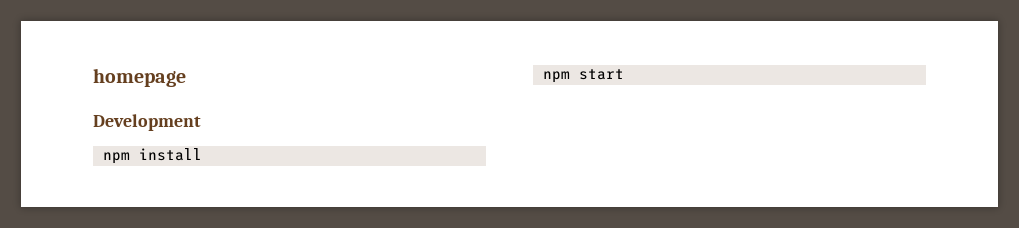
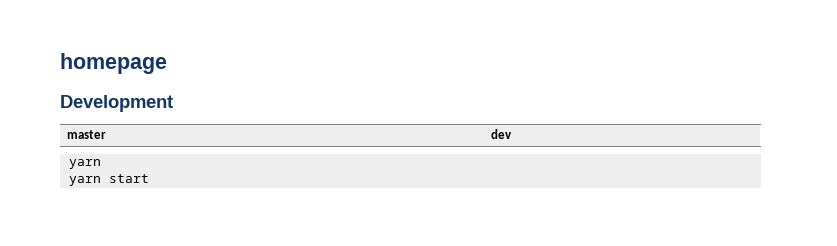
- npm install
- npm start
+ master | dev
+ yarn
+ yarn start

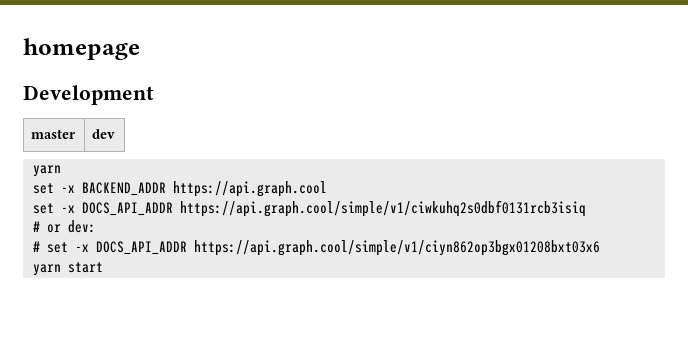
+ set -x BACKEND_ADDR https://api.graph.cool
+ set -x DOCS_API_ADDR https://api.graph.cool/simple/v1/ciwkuhq2s0dbf0131rcb3isiq
+ # or dev:
+ # set -x DOCS_API_ADDR https://api.graph.cool/simple/v1/ciyn862op3bgx01208bxt03x6

